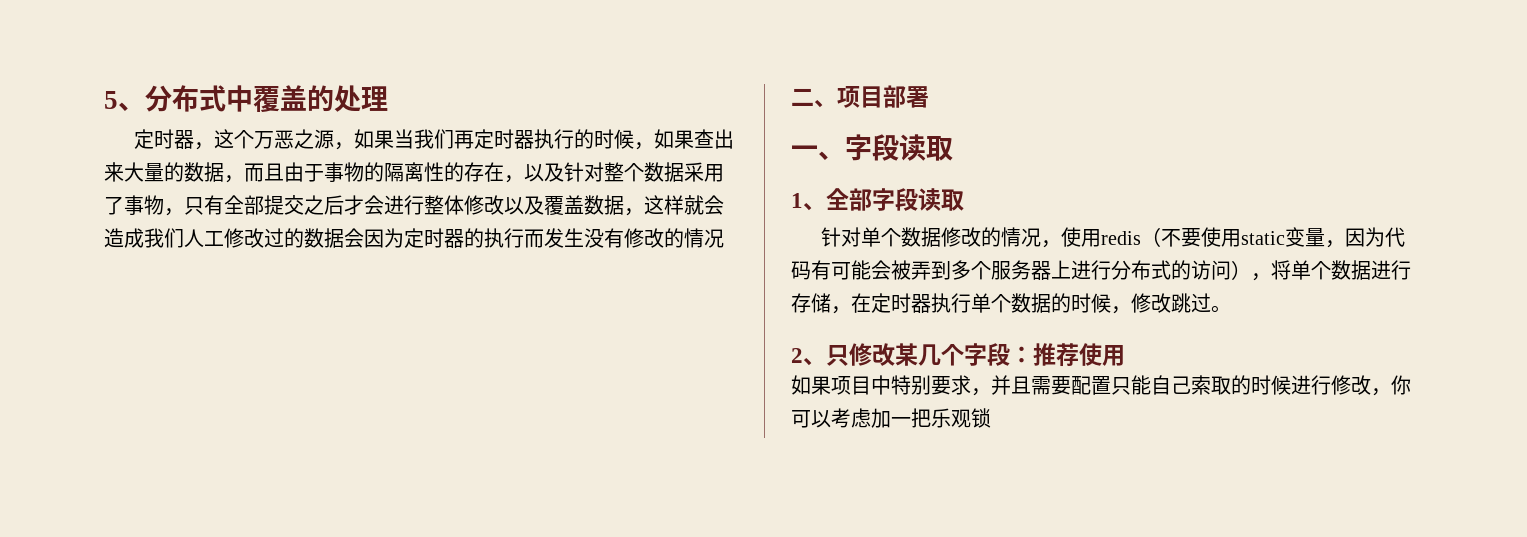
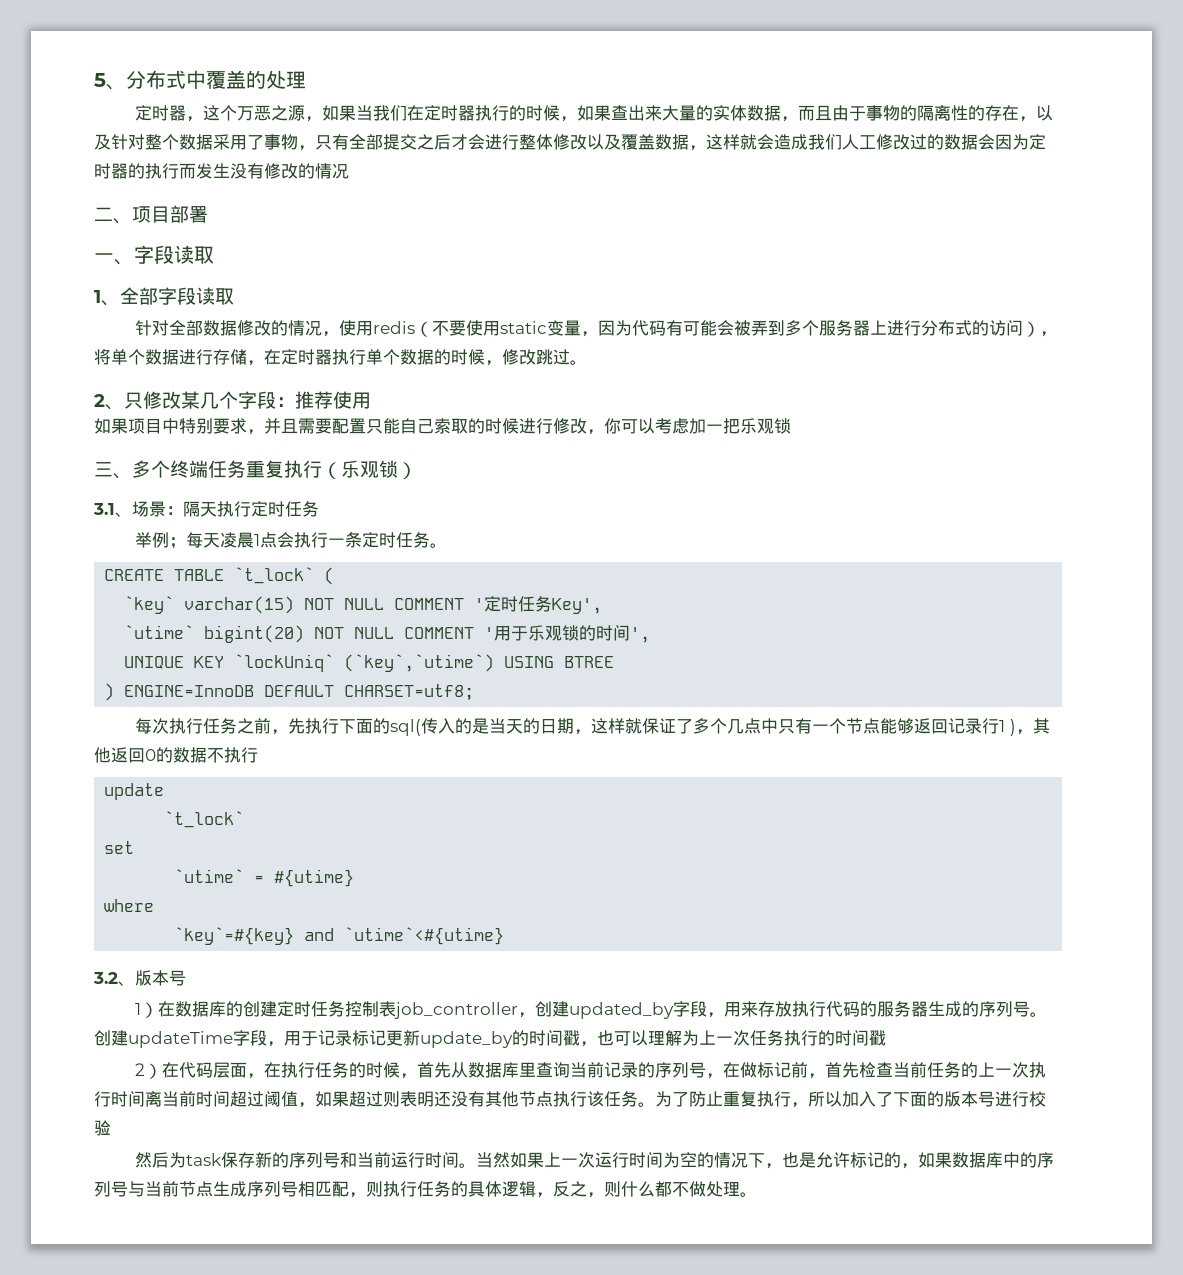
- 定时器，这个万恶之源，如果当我们再定时器执行的时候，如果查出来大量的数据，而且由于事物的隔离性的存在，以及针对整个数据采用了事物，只有全部提交之后才会进行整体修改以及覆盖数据，这样就会造成我们人工修改过的数据会因为定时器的执行而发生没有修改的情况
+ 定时器，这个万恶之源，如果当我们在定时器执行的时候，如果查出来大量的实体数据，而且由于事物的隔离性的存在，以及针对整个数据采用了事物，只有全部提交之后才会进行整体修改以及覆盖数据，这样就会造成我们人工修改过的数据会因为定时器的执行而发生没有修改的情况
- 针对单个数据修改的情况，使用redis（不要使用static变量，因为代码有可能会被弄到多个服务器上进行分布式的访问），将单个数据进行存储，在定时器执行单个数据的时候，修改跳过。
+ 针对全部数据修改的情况，使用redis（不要使用static变量，因为代码有可能会被弄到多个服务器上进行分布式的访问），将单个数据进行存储，在定时器执行单个数据的时候，修改跳过。
+ 三、多个终端任务重复执行（乐观锁）
+ 3.1、场景：隔天执行定时任务
+ 举例；每天凌晨1点会执行一条定时任务。
+ CREATE TABLE `t_lock` (
+ `key` varchar(15) NOT NULL COMMENT '定时任务Key',
+ `utime` bigint(20) NOT NULL COMMENT '用于乐观锁的时间',
+ UNIQUE KEY `lockUniq` (`key`,`utime`) USING BTREE
+ ) ENGINE=InnoDB DEFAULT CHARSET=utf8;
+ 每次执行任务之前，先执行下面的sql(传入的是当天的日期，这样就保证了多个几点中只有一个节点能够返回记录行1 )，其他返回0的数据不执行
+ update
+ `t_lock`
+ set
+ `utime` = #{utime}
+ where
+ `key`=#{key} and `utime`<#{utime}
+ 3.2、版本号
+ 1）在数据库的创建定时任务控制表job_controller，创建updated_by字段，用来存放执行代码的服务器生成的序列号。创建updateTime字段，用于记录标记更新update_by的时间戳，也可以理解为上一次任务执行的时间戳
+ 2）在代码层面，在执行任务的时候，首先从数据库里查询当前记录的序列号，在做标记前，首先检查当前任务的上一次执行时间离当前时间超过阈值，如果超过则表明还没有其他节点执行该任务。为了防止重复执行，所以加入了下面的版本号进行校验
+ 然后为task保存新的序列号和当前运行时间。当然如果上一次运行时间为空的情况下，也是允许标记的，如果数据库中的序列号与当前节点生成序列号相匹配，则执行任务的具体逻辑，反之，则什么都不做处理。

